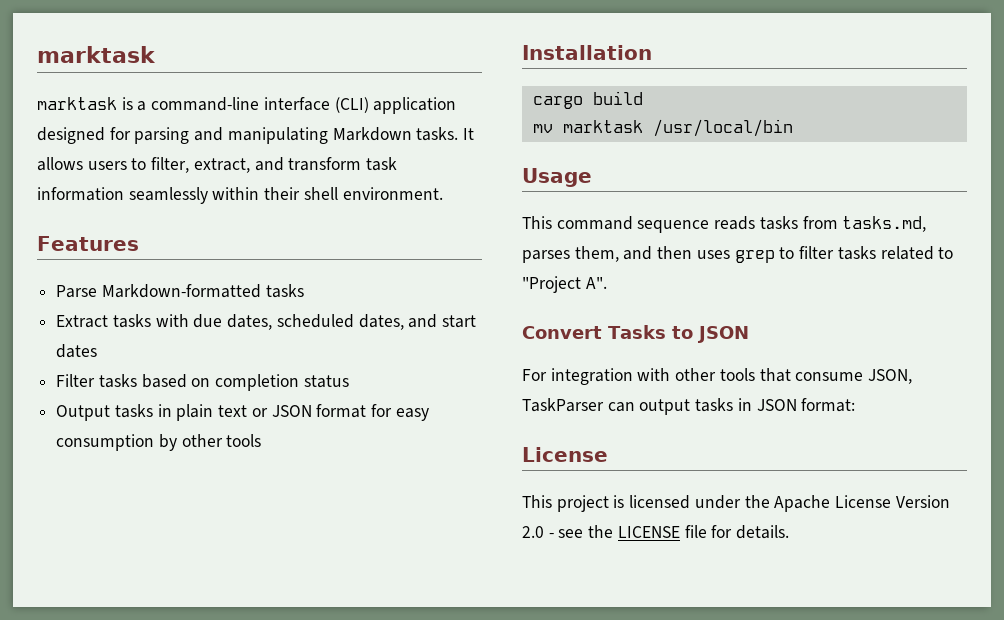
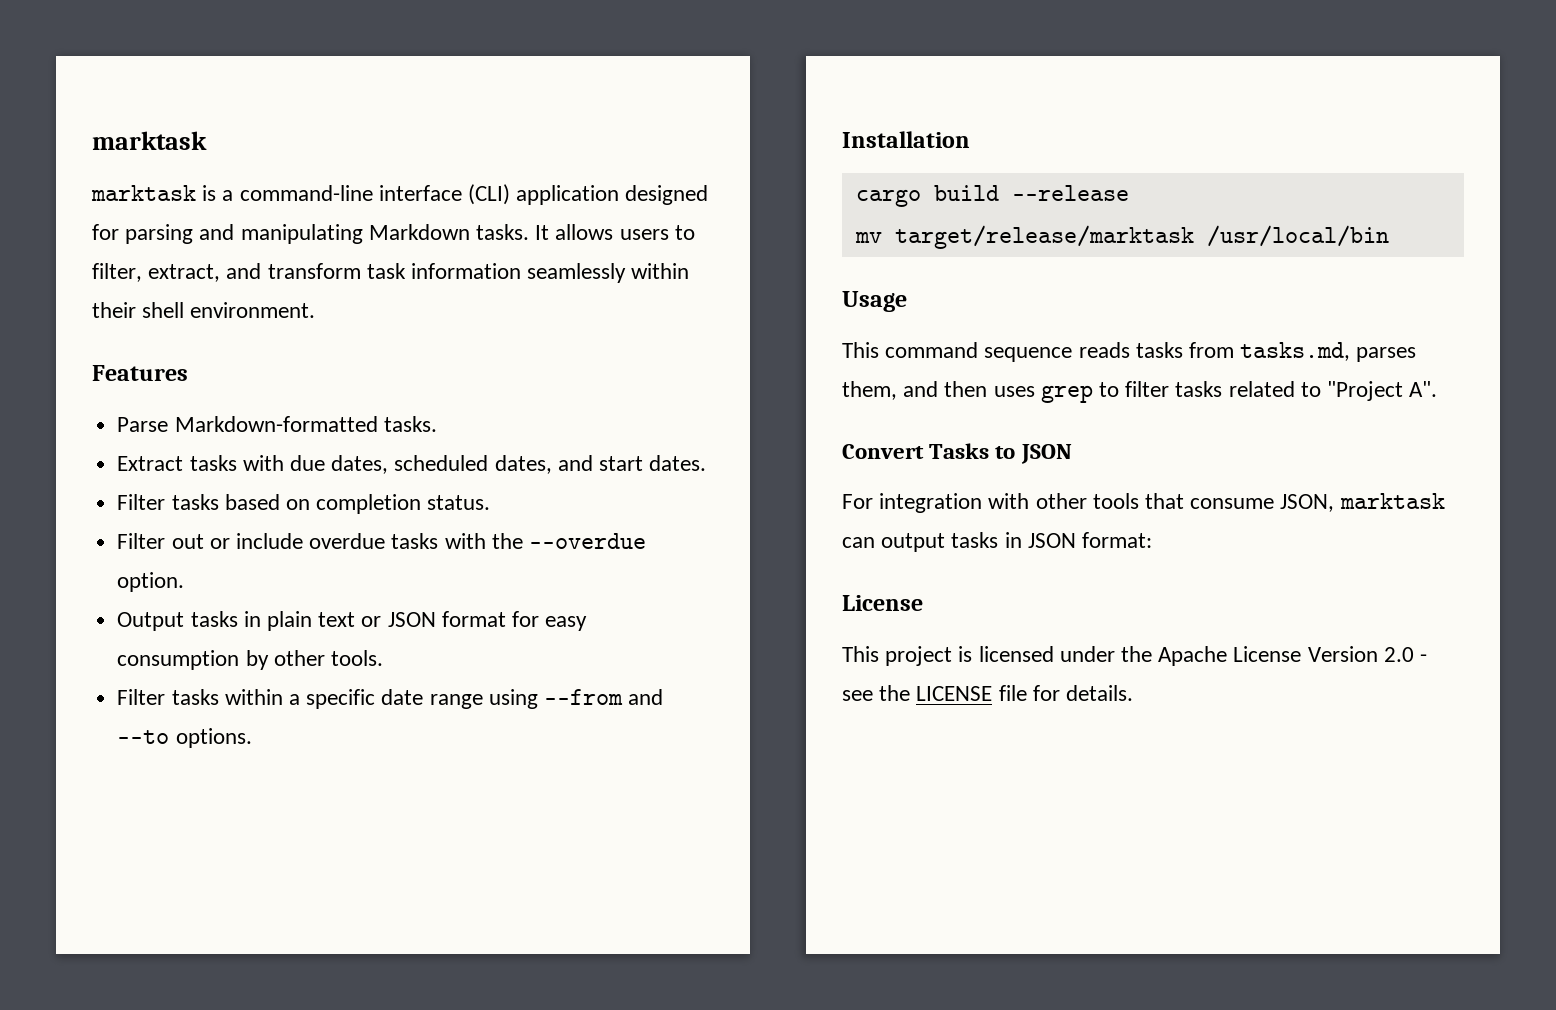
- Parse Markdown-formatted tasks
+ Parse Markdown-formatted tasks.
- Extract tasks with due dates, scheduled dates, and start dates
+ Extract tasks with due dates, scheduled dates, and start dates.
- Filter tasks based on completion status
+ Filter tasks based on completion status.
+ Filter out or include overdue tasks with the --overdue option.
- Output tasks in plain text or JSON format for easy consumption by other tools
+ Output tasks in plain text or JSON format for easy consumption by other tools.
+ Filter tasks within a specific date range using --from and --to options.
- cargo build
+ cargo build --release
- mv marktask /usr/local/bin
+ mv target/release/marktask /usr/local/bin
- For integration with other tools that consume JSON, TaskParser can output tasks in JSON format:
+ For integration with other tools that consume JSON, marktask can output tasks in JSON format:

